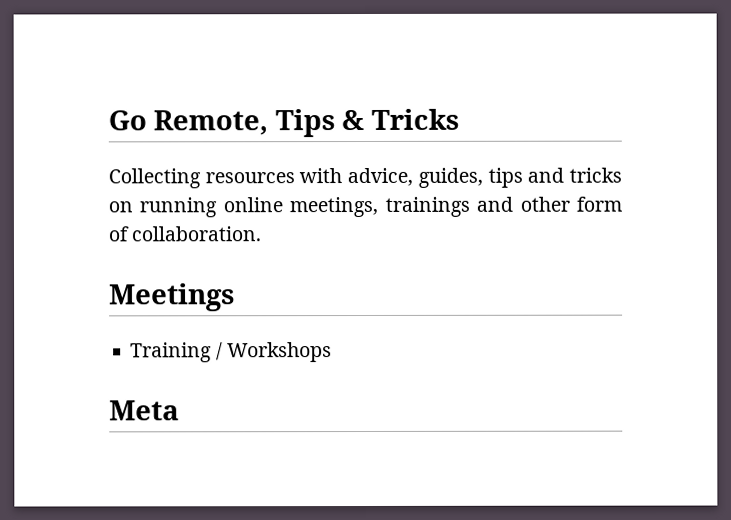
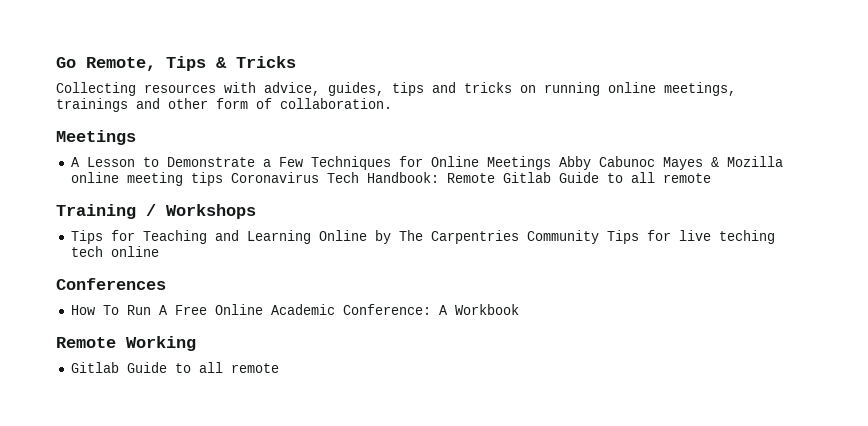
+ A Lesson to Demonstrate a Few Techniques for Online Meetings Abby Cabunoc Mayes & Mozilla online meeting tips Coronavirus Tech Handbook: Remote Gitlab Guide to all remote
  Training / Workshops
- Meta
+ Tips for Teaching and Learning Online by The Carpentries Community Tips for live teching tech online
+ Conferences
+ How To Run A Free Online Academic Conference: A Workbook
+ Remote Working
+ Gitlab Guide to all remote

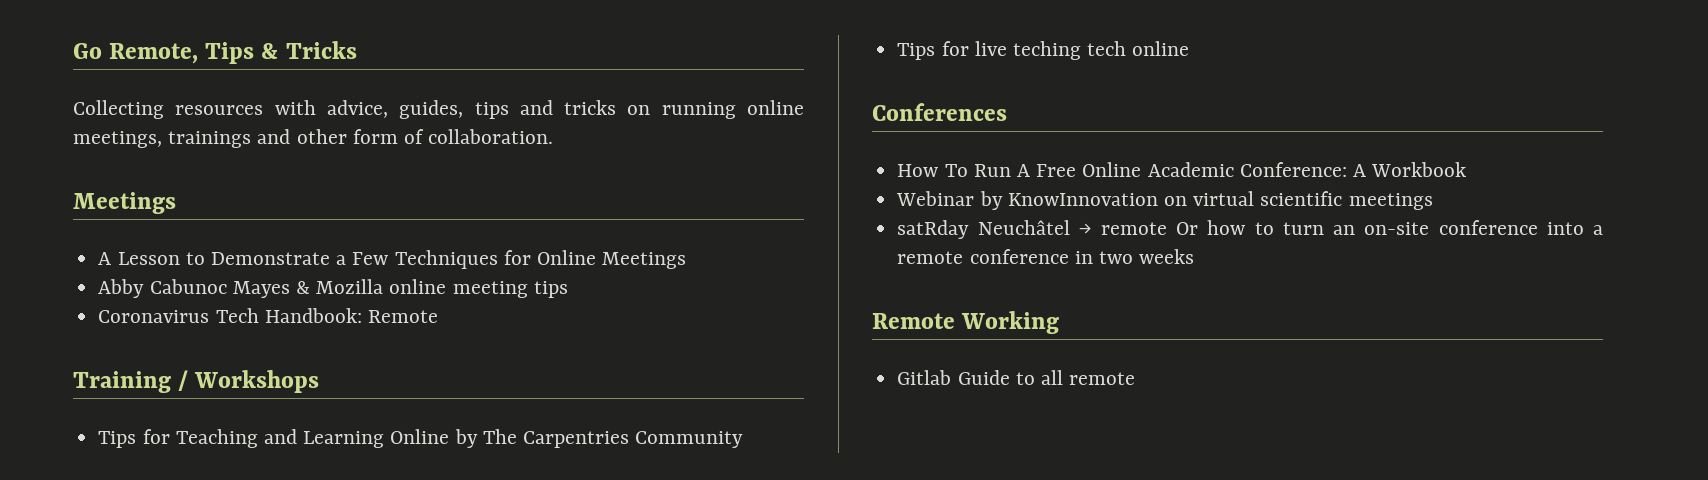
- A Lesson to Demonstrate a Few Techniques for Online Meetings Abby Cabunoc Mayes & Mozilla online meeting tips Coronavirus Tech Handbook: Remote Gitlab Guide to all remote
+ A Lesson to Demonstrate a Few Techniques for Online Meetings
+ Abby Cabunoc Mayes & Mozilla online meeting tips
+ Coronavirus Tech Handbook: Remote
- Tips for Teaching and Learning Online by The Carpentries Community Tips for live teching tech online
+ Tips for Teaching and Learning Online by The Carpentries Community
+ Tips for live teching tech online
+ Webinar by KnowInnovation on virtual scientific meetings
+ satRday Neuchâtel → remote Or how to turn an on-site conference into a remote conference in two weeks

